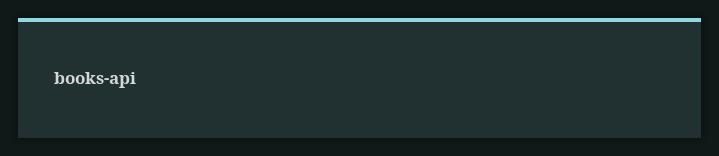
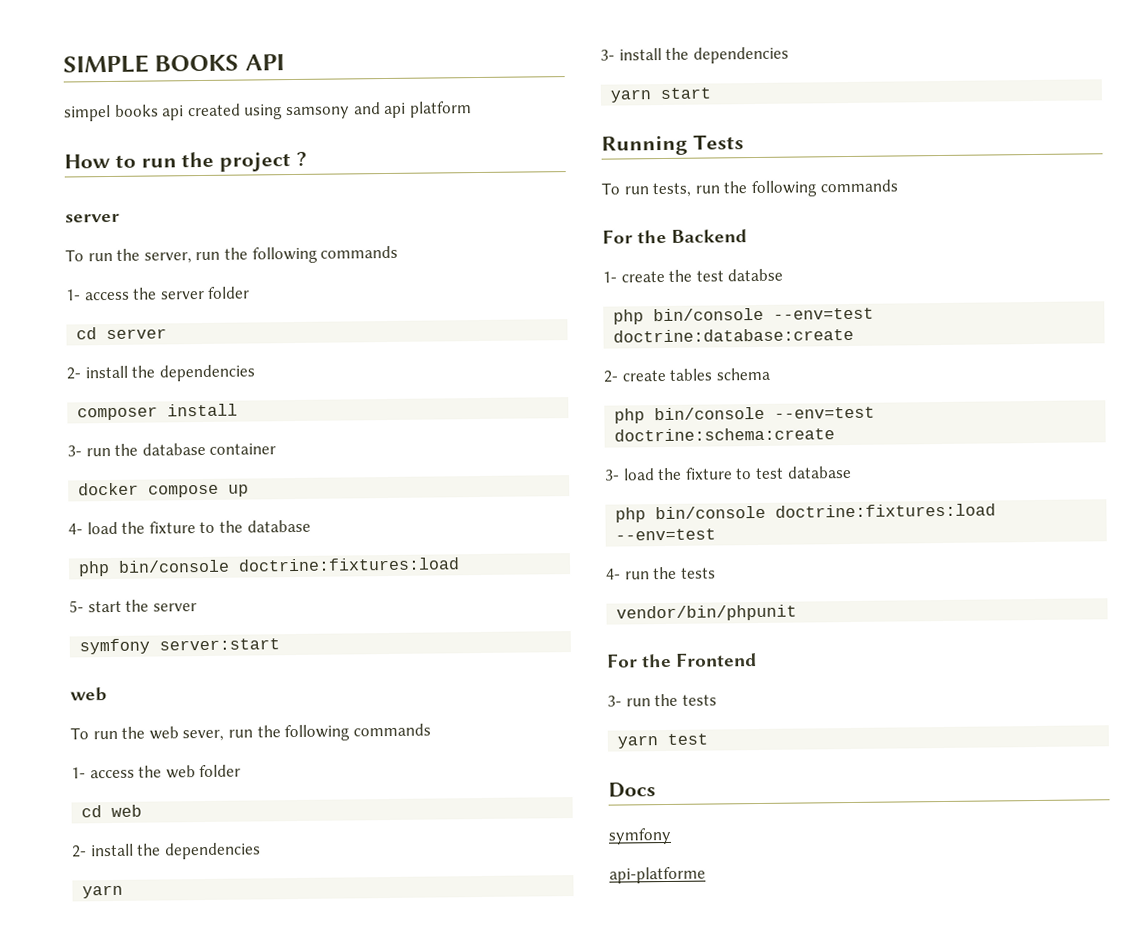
- books-api
+ SIMPLE BOOKS API
+ simpel books api created using samsony and api platform
+ How to run the project ?
+ server
+ To run the server, run the following commands
+ 1- access the server folder
+ cd server
+ 2- install the dependencies
+ composer install
+ 3- run the database container
+ docker compose up
+ 4- load the fixture to the database
+ php bin/console doctrine:fixtures:load
+ 5- start the server
+ symfony server:start
+ web
+ To run the web sever, run the following commands
+ 1- access the web folder
+ cd web
+ 2- install the dependencies
+ yarn
+ 3- install the dependencies
+ yarn start
+ Running Tests
+ To run tests, run the following commands
+ For the Backend
+ 1- create the test databse
+ php bin/console --env=test doctrine:database:create
+ 2- create tables schema
+ php bin/console --env=test doctrine:schema:create
+ 3- load the fixture to test database
+ php bin/console doctrine:fixtures:load --env=test
+ 4- run the tests
+ vendor/bin/phpunit
+ For the Frontend
+ 3- run the tests
+ yarn test
+ Docs
+ symfony
+ api-platforme

